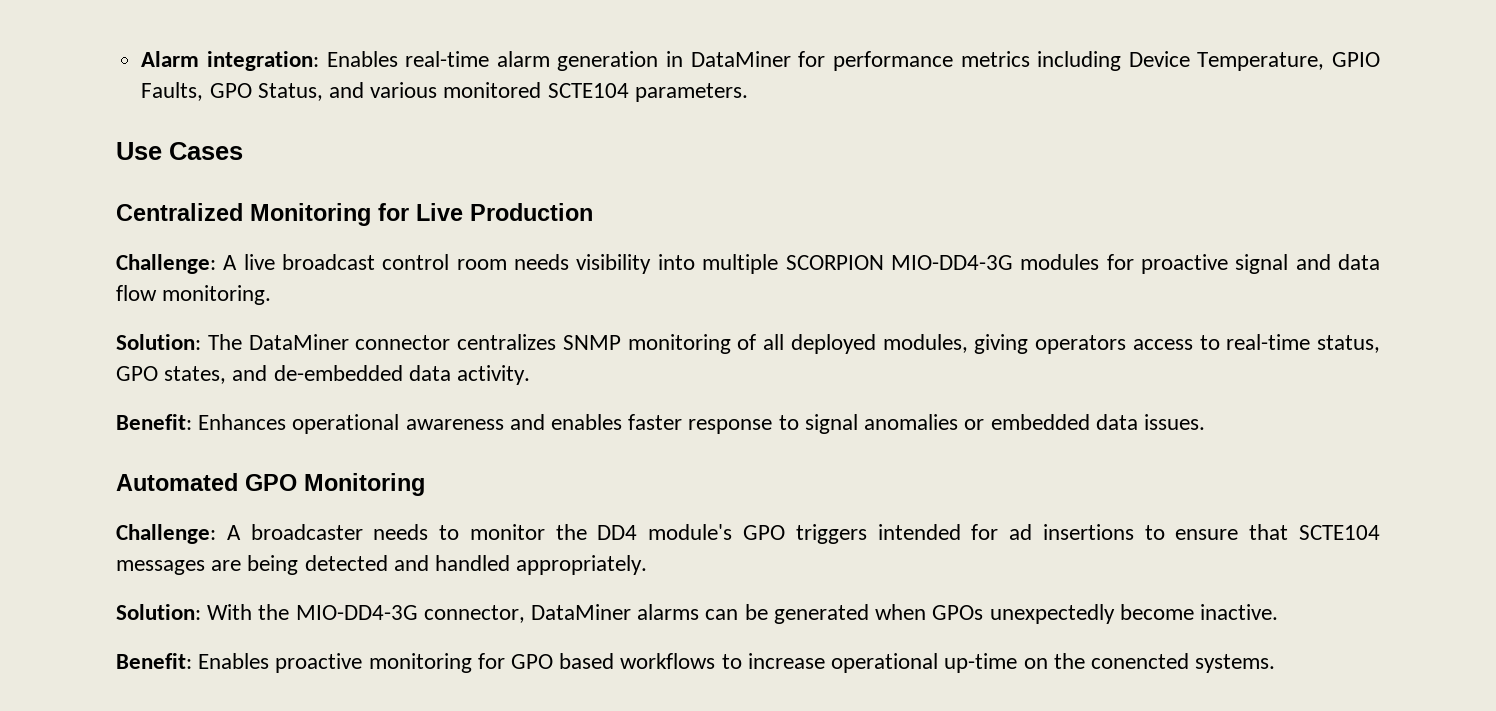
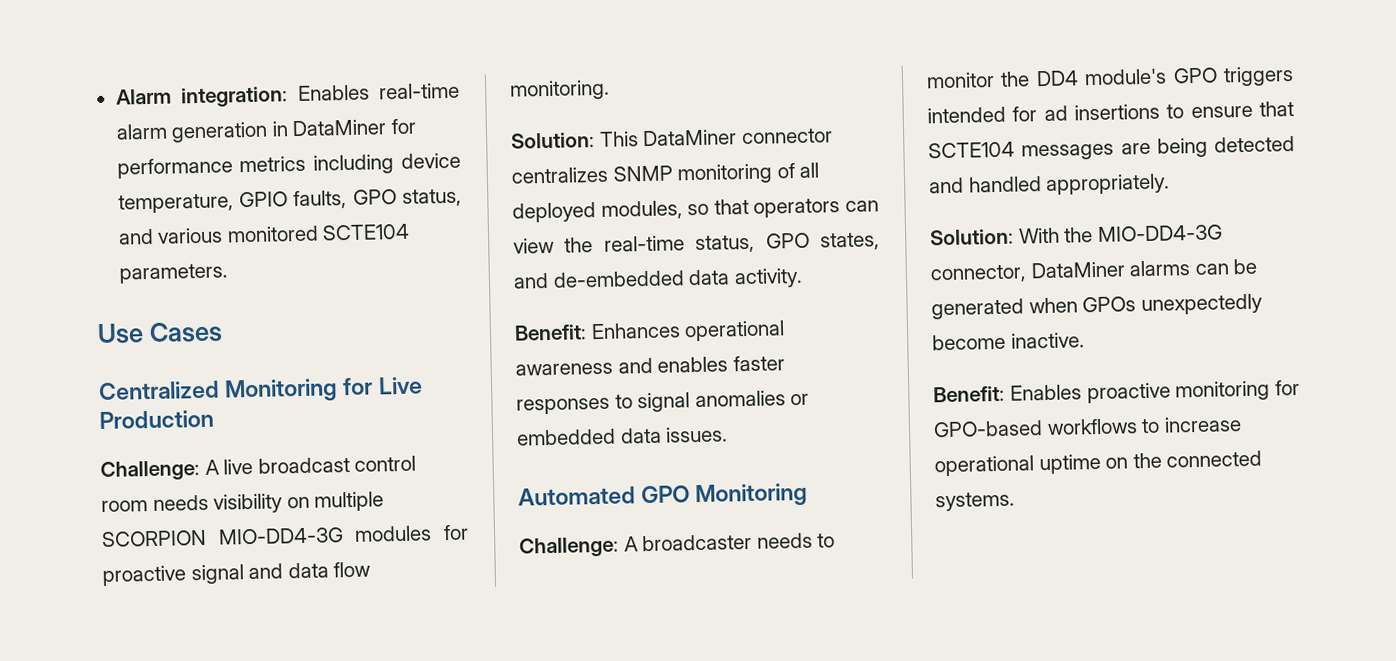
- Alarm integration: Enables real-time alarm generation in DataMiner for performance metrics including Device Temperature, GPIO Faults, GPO Status, and various monitored SCTE104 parameters.
+ Alarm integration: Enables real-time alarm generation in DataMiner for performance metrics including device temperature, GPIO faults, GPO status, and various monitored SCTE104 parameters.
- Challenge: A live broadcast control room needs visibility into multiple SCORPION MIO-DD4-3G modules for proactive signal and data flow monitoring.
+ Challenge: A live broadcast control room needs visibility on multiple SCORPION MIO-DD4-3G modules for proactive signal and data flow monitoring.
- Solution: The DataMiner connector centralizes SNMP monitoring of all deployed modules, giving operators access to real-time status, GPO states, and de-embedded data activity.
+ Solution: This DataMiner connector centralizes SNMP monitoring of all deployed modules, so that operators can view the real-time status, GPO states, and de-embedded data activity.
- Benefit: Enhances operational awareness and enables faster response to signal anomalies or embedded data issues.
+ Benefit: Enhances operational awareness and enables faster responses to signal anomalies or embedded data issues.
- Benefit: Enables proactive monitoring for GPO based workflows to increase operational up-time on the conencted systems.
+ Benefit: Enables proactive monitoring for GPO-based workflows to increase operational uptime on the connected systems.

